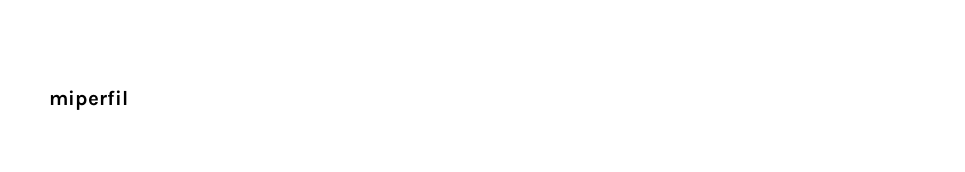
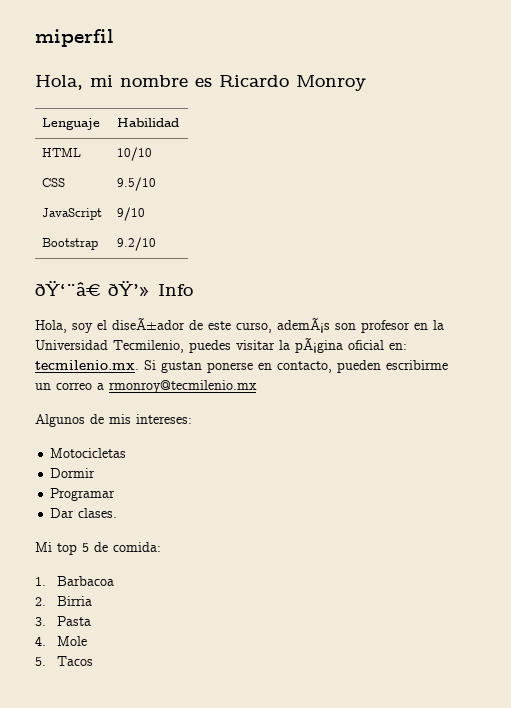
+ Hola, mi nombre es Ricardo Monroy
+ Lenguaje | Habilidad
+ HTML | 10/10
+ CSS | 9.5/10
+ JavaScript | 9/10
+ Bootstrap | 9.2/10
+ ðŸ‘¨â€ ðŸ’» Info
+ Hola, soy el diseÃ±ador de este curso, ademÃ¡s son profesor en la Universidad Tecmilenio, puedes visitar la pÃ¡gina oficial en: tecmilenio.mx. Si gustan ponerse en contacto, pueden escribirme un correo a rmonroy@tecmilenio.mx
+ Algunos de mis intereses:
+ Motocicletas
+ Dormir
+ Programar
+ Dar clases.
+ Mi top 5 de comida:
+ 1. Barbacoa
+ 2. Birria
+ 3. Pasta
+ 4. Mole
+ 5. Tacos

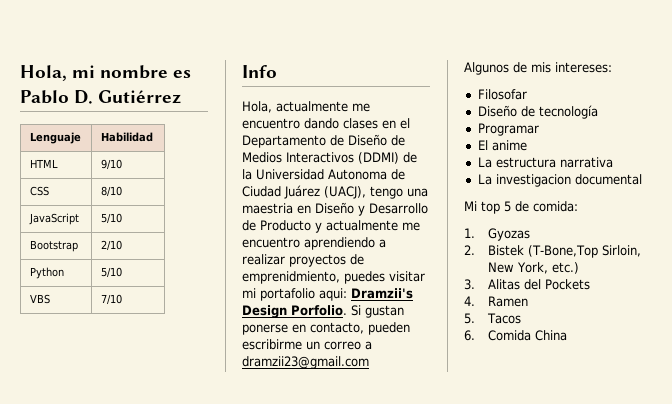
- miperfil
- Hola, mi nombre es Ricardo Monroy
+ Hola, mi nombre es Pablo D. Gutiérrez
- HTML | 10/10
+ HTML | 9/10
- CSS | 9.5/10
+ CSS | 8/10
- JavaScript | 9/10
+ JavaScript | 5/10
- Bootstrap | 9.2/10
- ðŸ‘¨â€ ðŸ’» Info
- Hola, soy el diseÃ±ador de este curso, ademÃ¡s son profesor en la Universidad Tecmilenio, puedes visitar la pÃ¡gina oficial en: tecmilenio.mx. Si gustan ponerse en contacto, pueden escribirme un correo a rmonroy@tecmilenio.mx
+ Bootstrap | 2/10
+ Python | 5/10
+ VBS | 7/10
+ Info
+ Hola, actualmente me encuentro dando clases en el Departamento de Diseño de Medios Interactivos (DDMI) de la Universidad Autonoma de Ciudad Juárez (UACJ), tengo una maestria en Diseño y Desarrollo de Producto y actualmente me encuentro aprendiendo a realizar proyectos de emprenidmiento, puedes visitar mi portafolio aqui: Dramzii's Design Porfolio. Si gustan ponerse en contacto, pueden escribirme un correo a dramzii23@gmail.com
- Motocicletas
- Dormir
+ Filosofar
+ Diseño de tecnología
  Programar
- Dar clases.
+ El anime
+ La estructura narrativa
+ La investigacion documental
- 1. Barbacoa
+ 1. Gyozas
- 2. Birria
- 3. Pasta
+ 2. Bistek (T-Bone,Top Sirloin, New York, etc.)
+ 3. Alitas del Pockets
- 4. Mole
+ 4. Ramen
+ 6. Comida China

